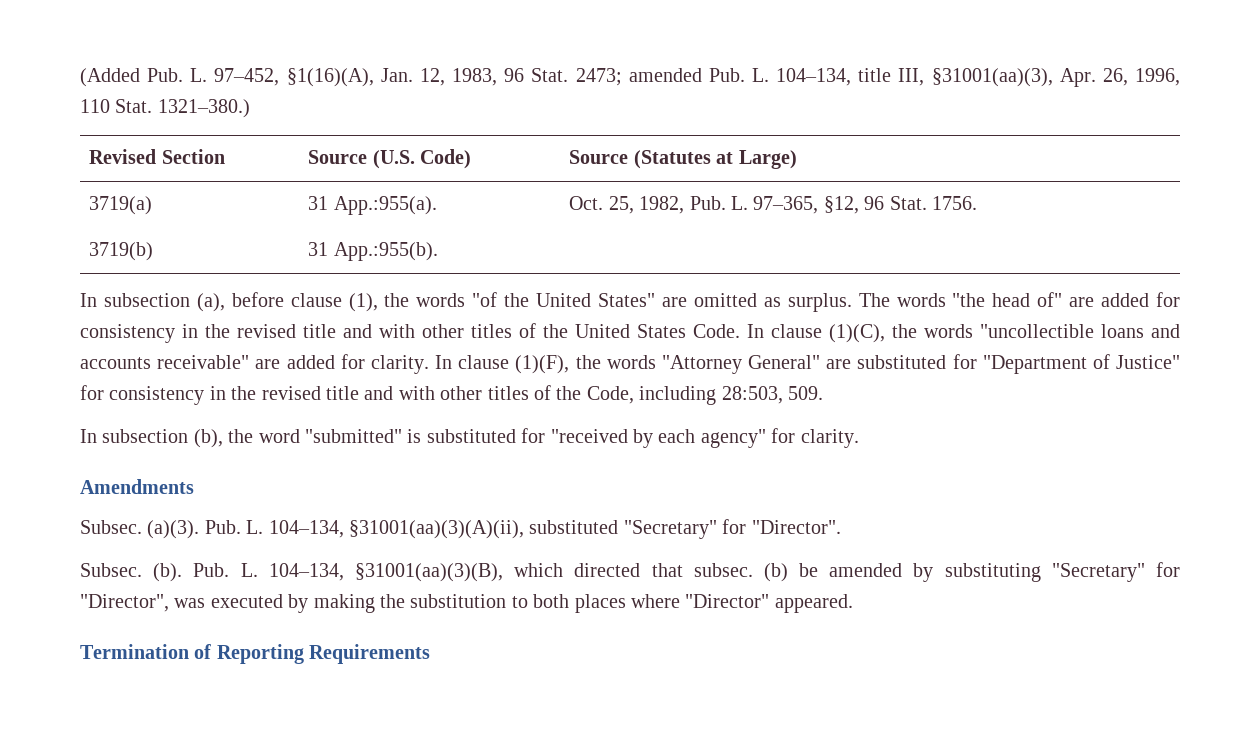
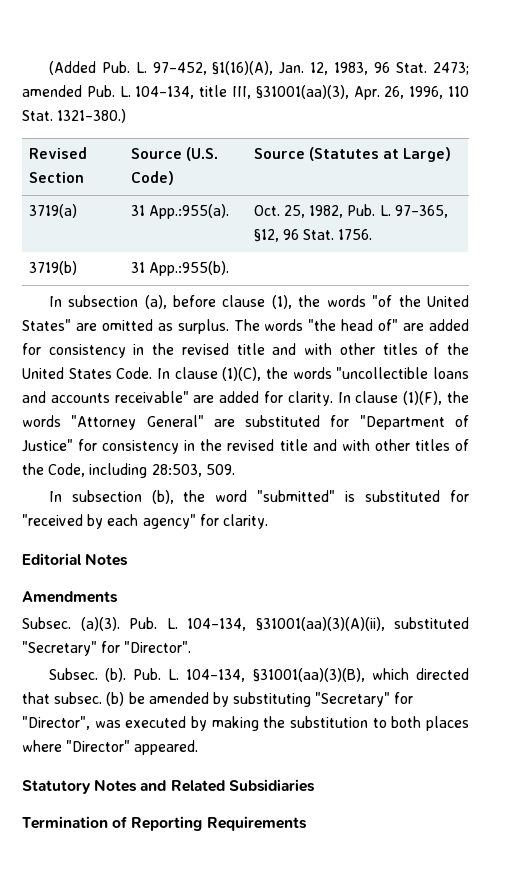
+ Editorial Notes
+ Statutory Notes and Related Subsidiaries

